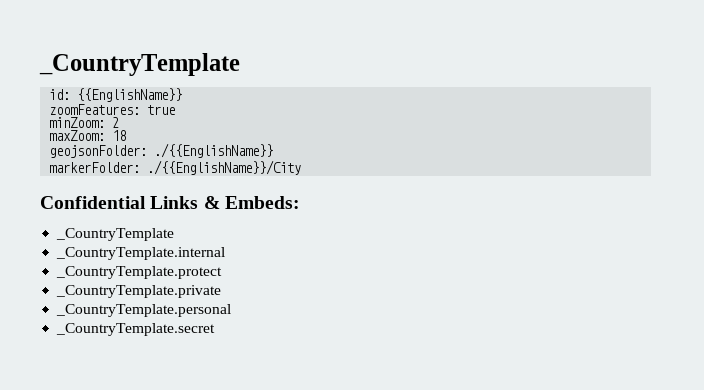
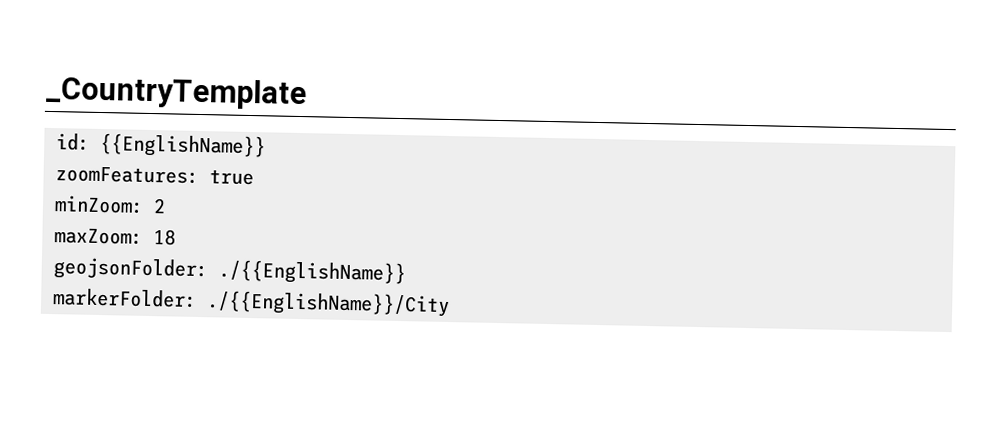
- Confidential Links & Embeds:
- _CountryTemplate
- _CountryTemplate.internal
- _CountryTemplate.protect
- _CountryTemplate.private
- _CountryTemplate.personal
- _CountryTemplate.secret

